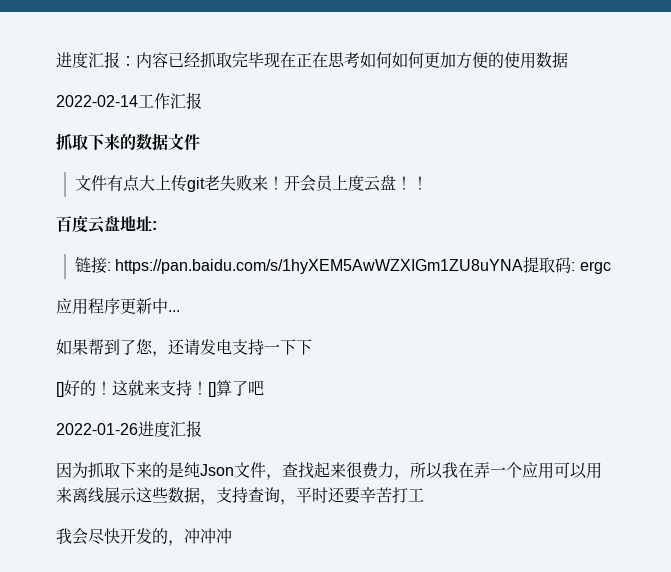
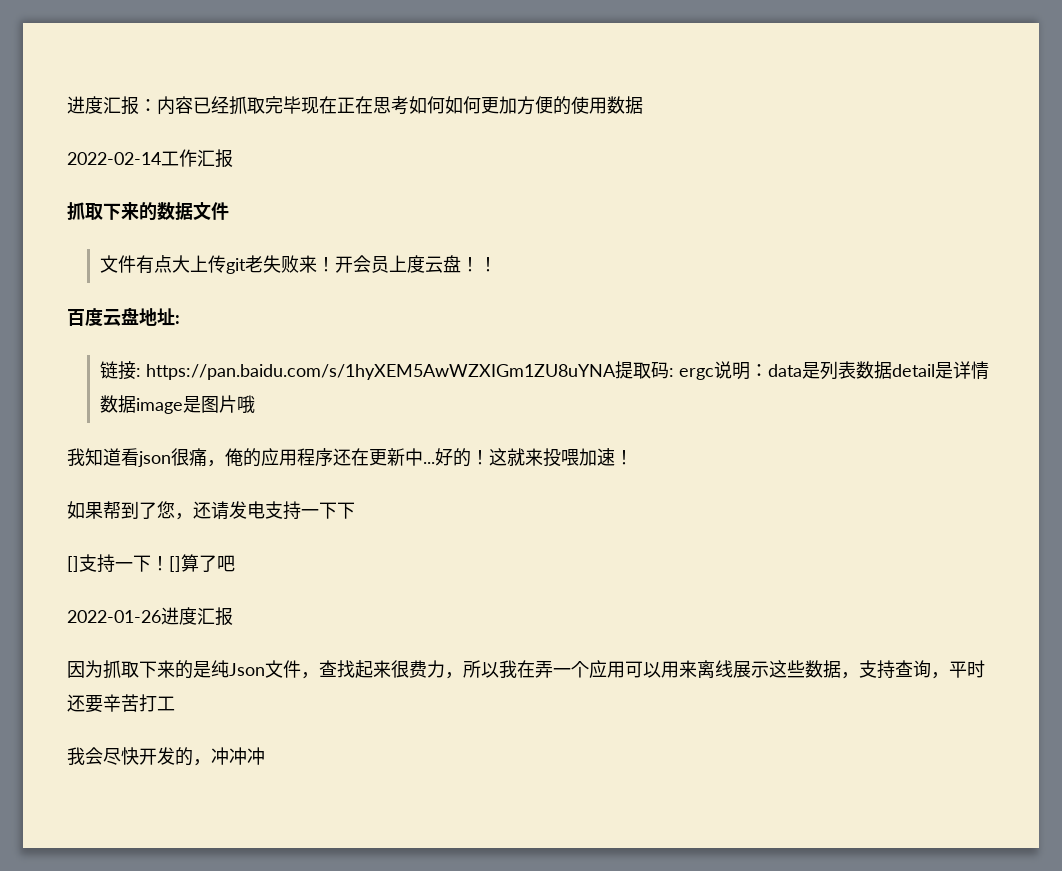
- 链接: https://pan.baidu.com/s/1hyXEM5AwWZXIGm1ZU8uYNA提取码: ergc
- 应用程序更新中...
+ 链接: https://pan.baidu.com/s/1hyXEM5AwWZXIGm1ZU8uYNA提取码: ergc说明：data是列表数据detail是详情数据image是图片哦
+ 我知道看json很痛，俺的应用程序还在更新中...好的！这就来投喂加速！
- []好的！这就来支持！
+ []支持一下！

